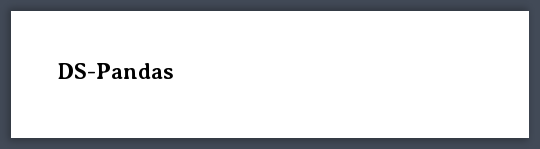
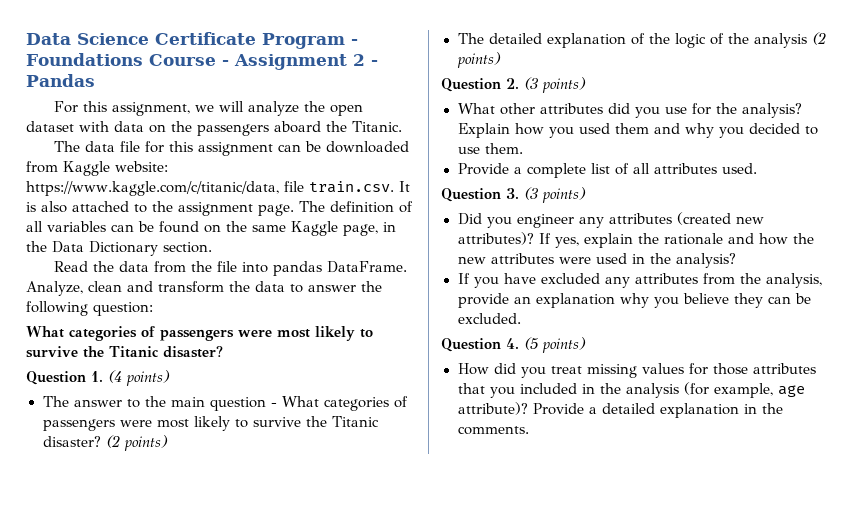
- DS-Pandas
+ Data Science Certificate Program - Foundations Course - Assignment 2 - Pandas
+ For this assignment, we will analyze the open dataset with data on the passengers aboard the Titanic.
+ The data file for this assignment can be downloaded from Kaggle website: https://www.kaggle.com/c/titanic/data, file train.csv. It is also attached to the assignment page. The definition of all variables can be found on the same Kaggle page, in the Data Dictionary section.
+ Read the data from the file into pandas DataFrame. Analyze, clean and transform the data to answer the following question:
+ What categories of passengers were most likely to survive the Titanic disaster?
+ Question 1. (4 points)
+ The answer to the main question - What categories of passengers were most likely to survive the Titanic disaster? (2 points)
+ The detailed explanation of the logic of the analysis (2 points)
+ Question 2. (3 points)
+ What other attributes did you use for the analysis? Explain how you used them and why you decided to use them.
+ Provide a complete list of all attributes used.
+ Question 3. (3 points)
+ Did you engineer any attributes (created new attributes)? If yes, explain the rationale and how the new attributes were used in the analysis?
+ If you have excluded any attributes from the analysis, provide an explanation why you believe they can be excluded.
+ Question 4. (5 points)
+ How did you treat missing values for those attributes that you included in the analysis (for example, age attribute)? Provide a detailed explanation in the comments.

